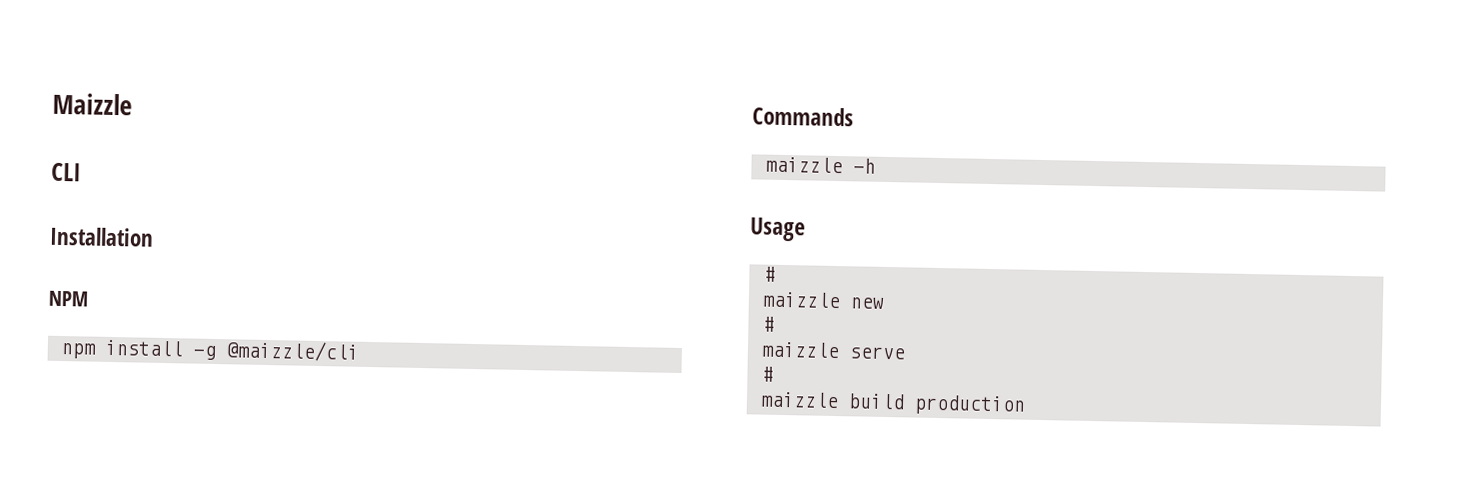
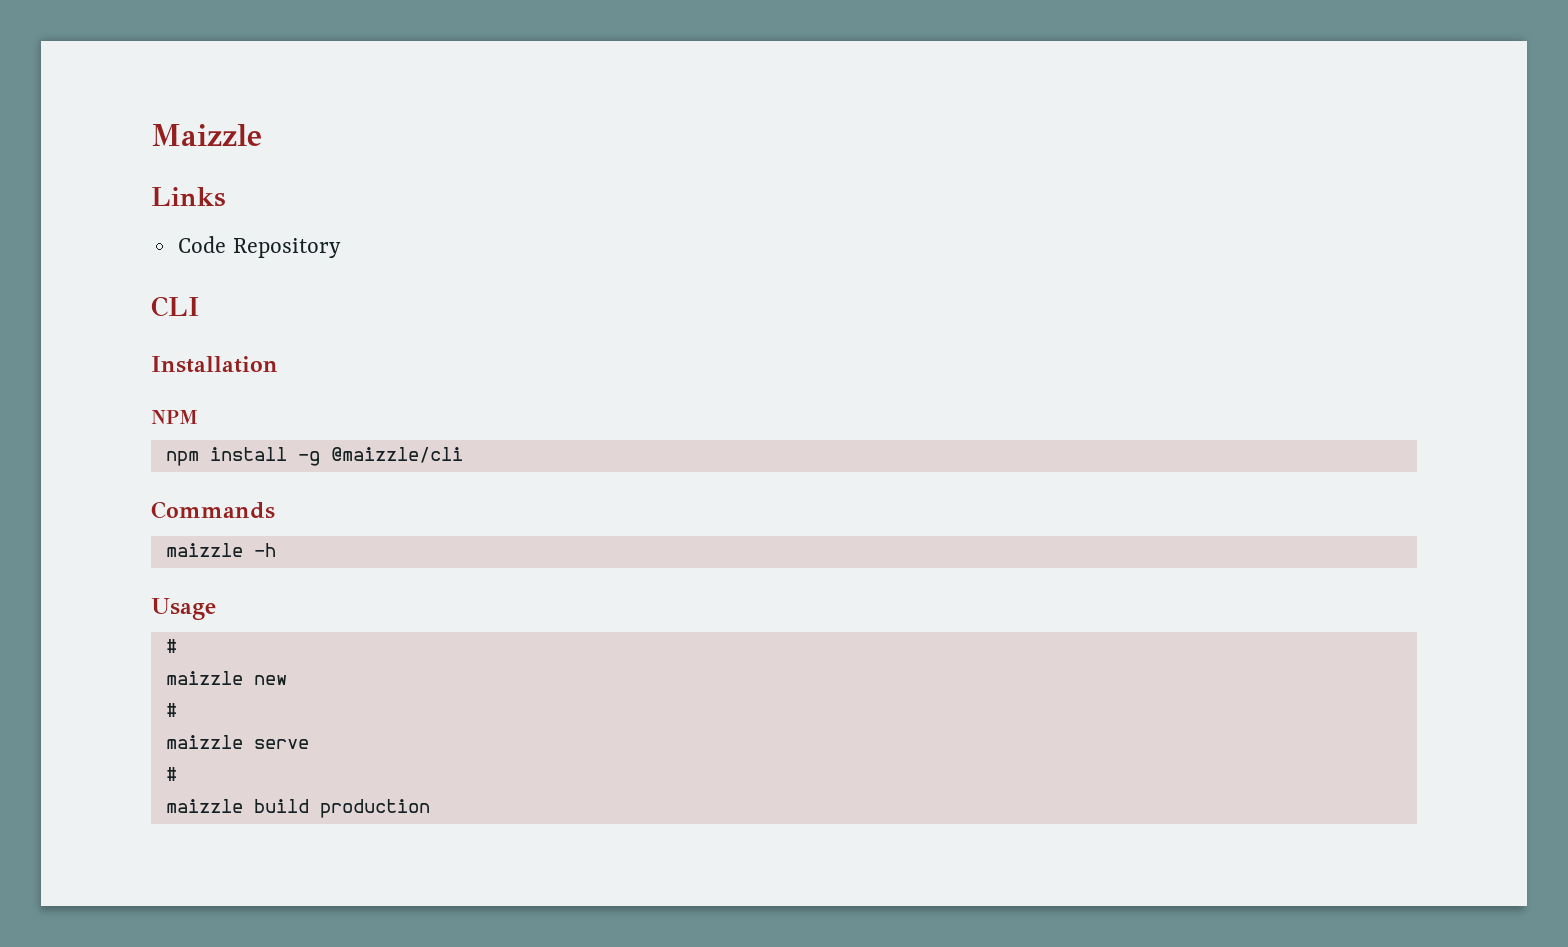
+ Links
+ Code Repository

